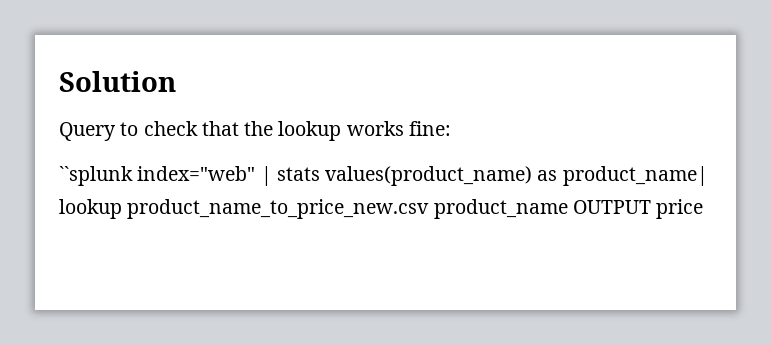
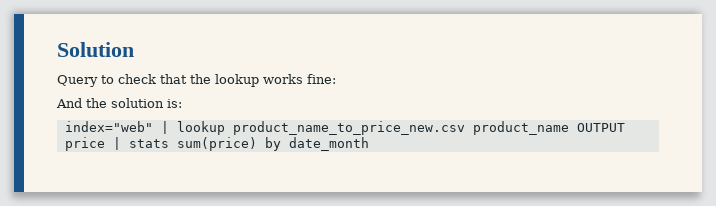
- ``splunk index="web" | stats values(product_name) as product_name| lookup product_name_to_price_new.csv product_name OUTPUT price
+ And the solution is:
+ index="web" | lookup product_name_to_price_new.csv product_name OUTPUT price | stats sum(price) by date_month

